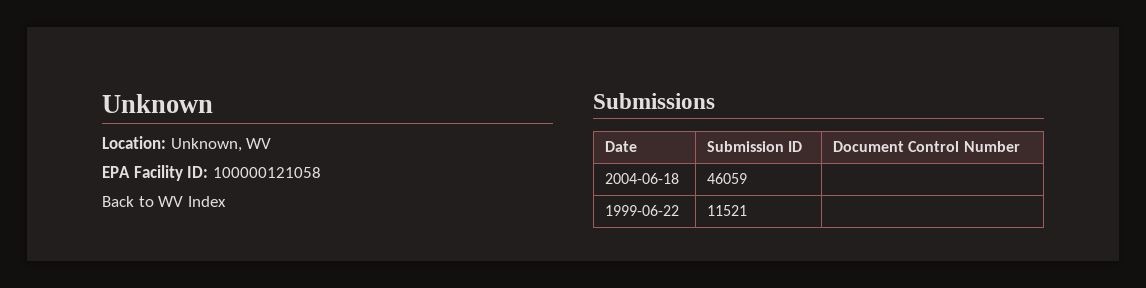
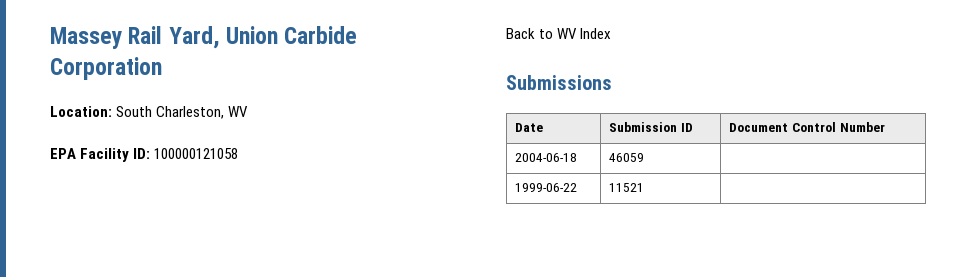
- Unknown
+ Massey Rail Yard, Union Carbide Corporation
- Location: Unknown, WV
+ Location: South Charleston, WV

